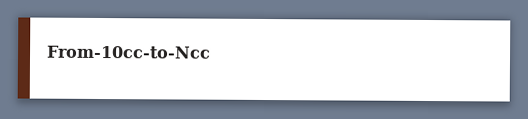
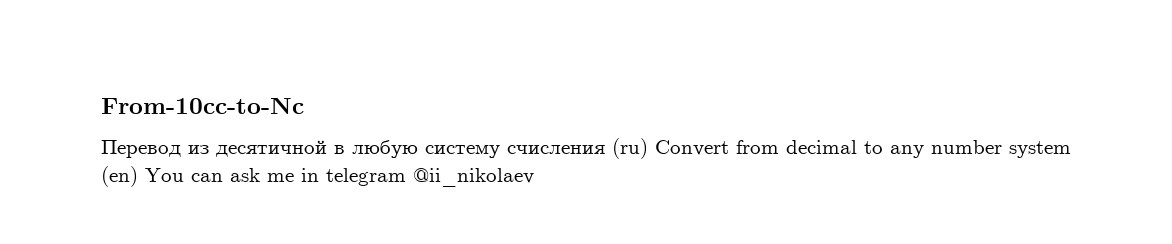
- From-10cc-to-Ncc
+ From-10cc-to-Nc
+ Перевод из десятичной в любую систему счисления (ru) Convert from decimal to any number system (en) You can ask me in telegram @ii_nikolaev

